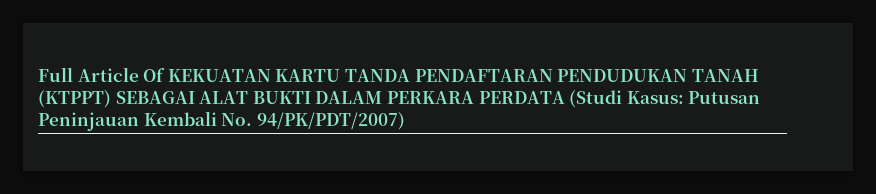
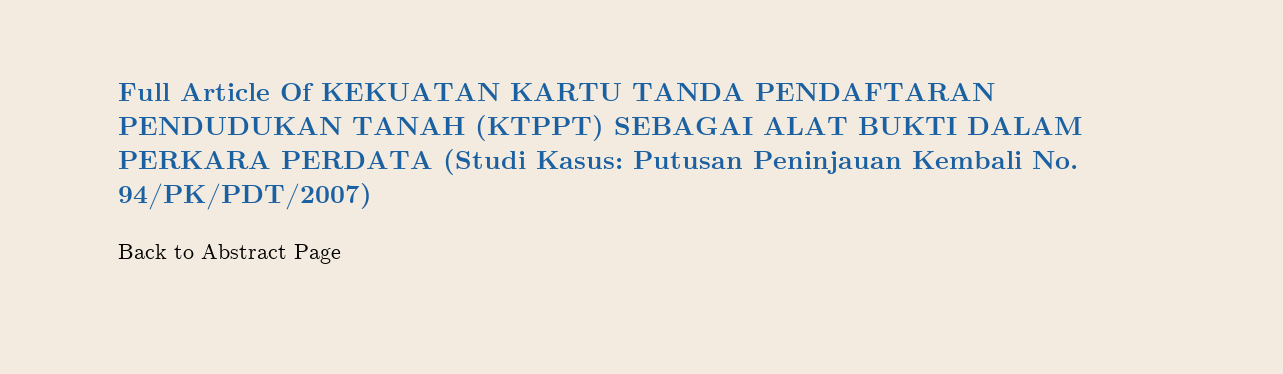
+ Back to Abstract Page

